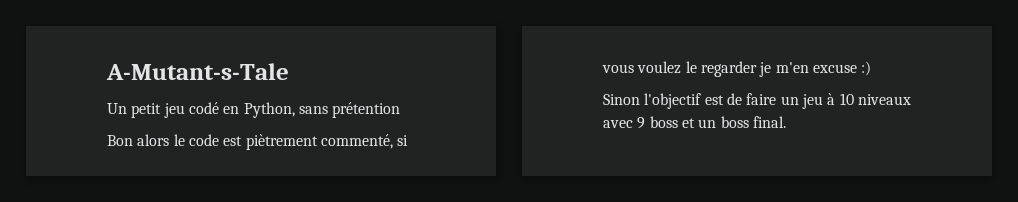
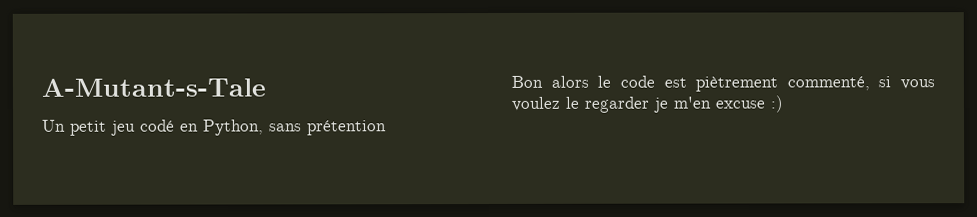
- Sinon l'objectif est de faire un jeu à 10 niveaux avec 9 boss et un boss final.

